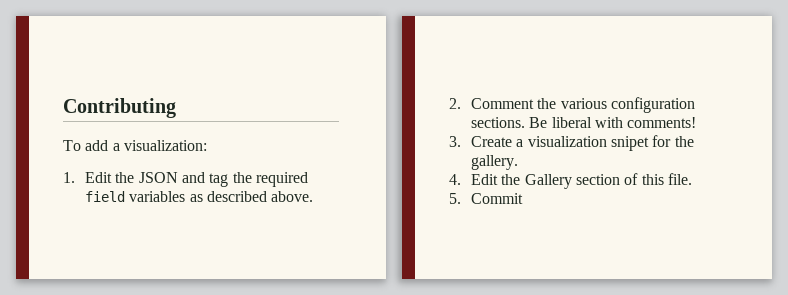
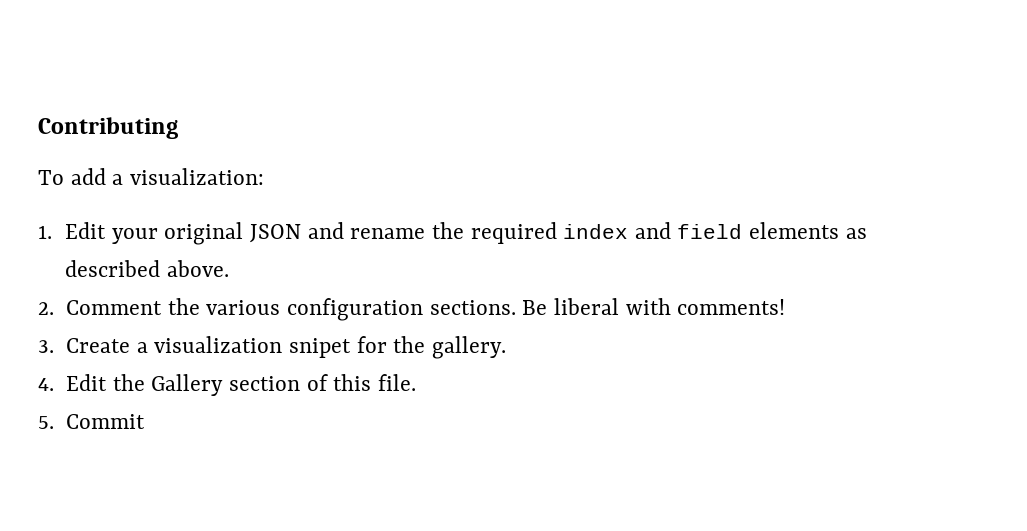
- 1. Edit the JSON and tag the required field variables as described above.
+ 1. Edit your original JSON and rename the required index and field elements as described above.

